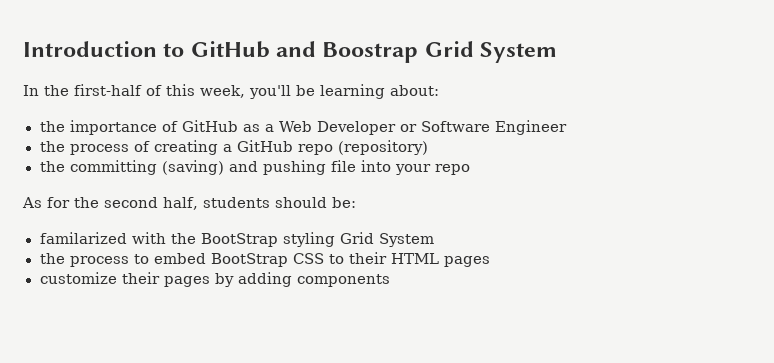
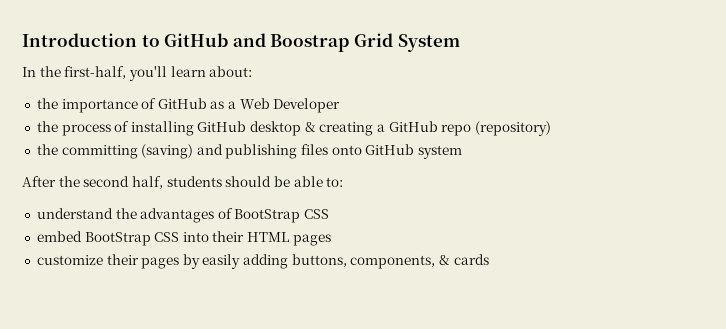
- In the first-half of this week, you'll be learning about:
+ In the first-half, you'll learn about:
- the importance of GitHub as a Web Developer or Software Engineer
+ the importance of GitHub as a Web Developer
- the process of creating a GitHub repo (repository)
+ the process of installing GitHub desktop & creating a GitHub repo (repository)
- the committing (saving) and pushing file into your repo
- As for the second half, students should be:
- familarized with the BootStrap styling Grid System
- the process to embed BootStrap CSS to their HTML pages
+ the committing (saving) and publishing files onto GitHub system
+ After the second half, students should be able to:
+ understand the advantages of BootStrap CSS
+ embed BootStrap CSS into their HTML pages
- customize their pages by adding components
+ customize their pages by easily adding buttons, components, & cards

